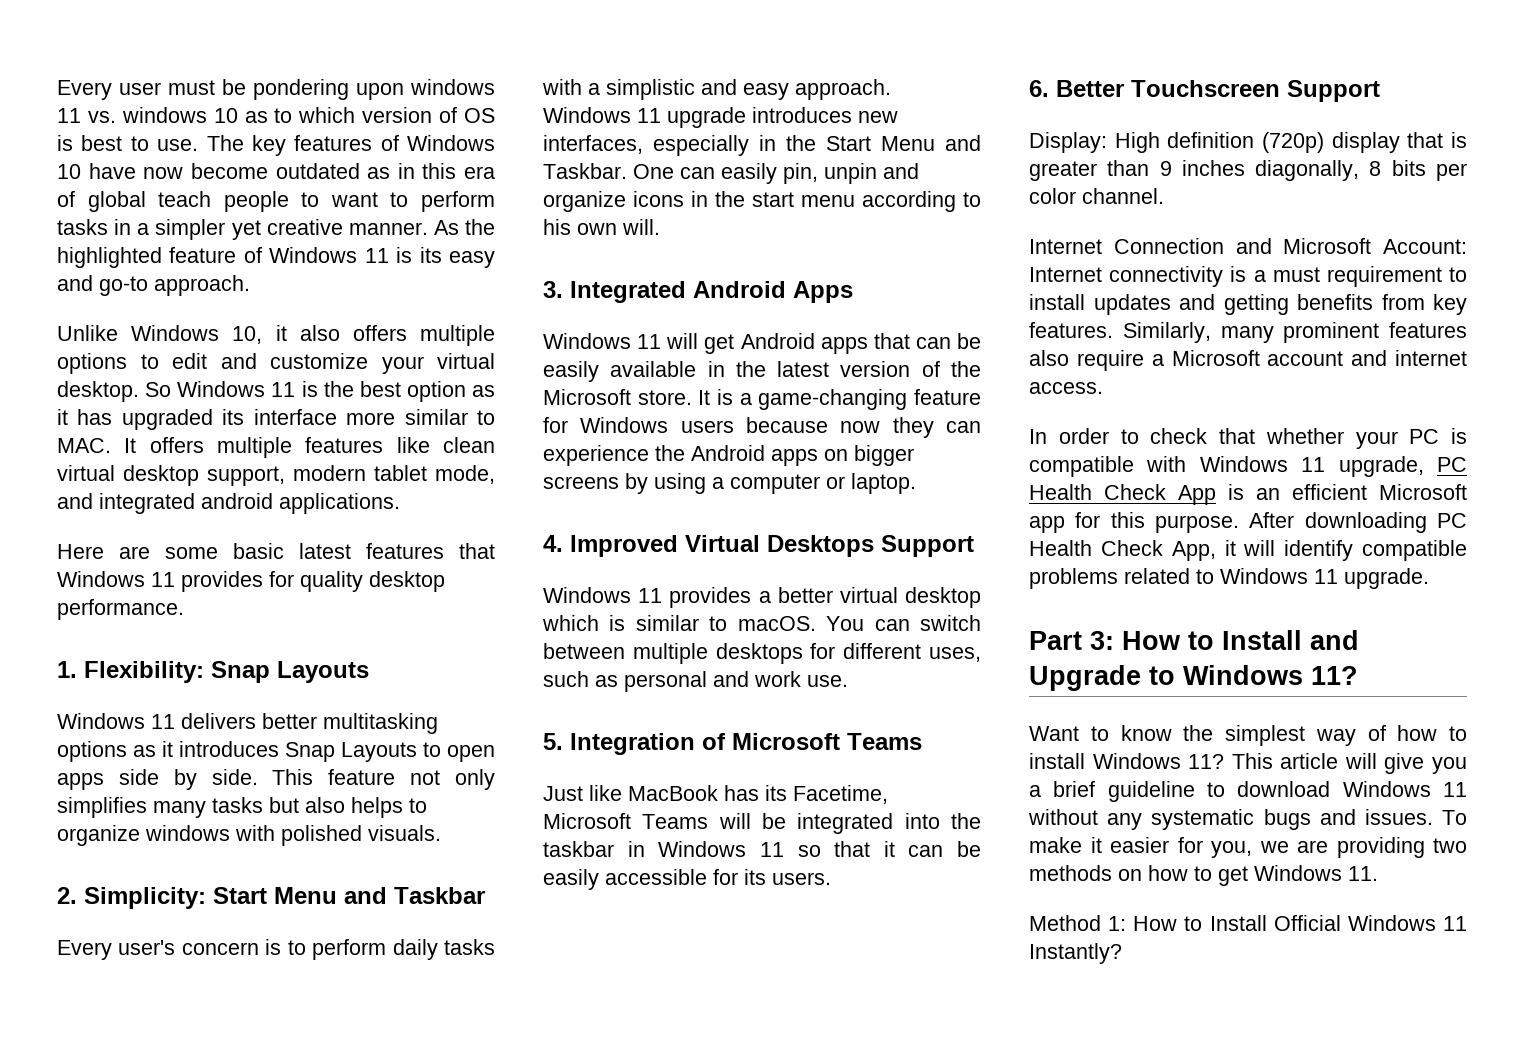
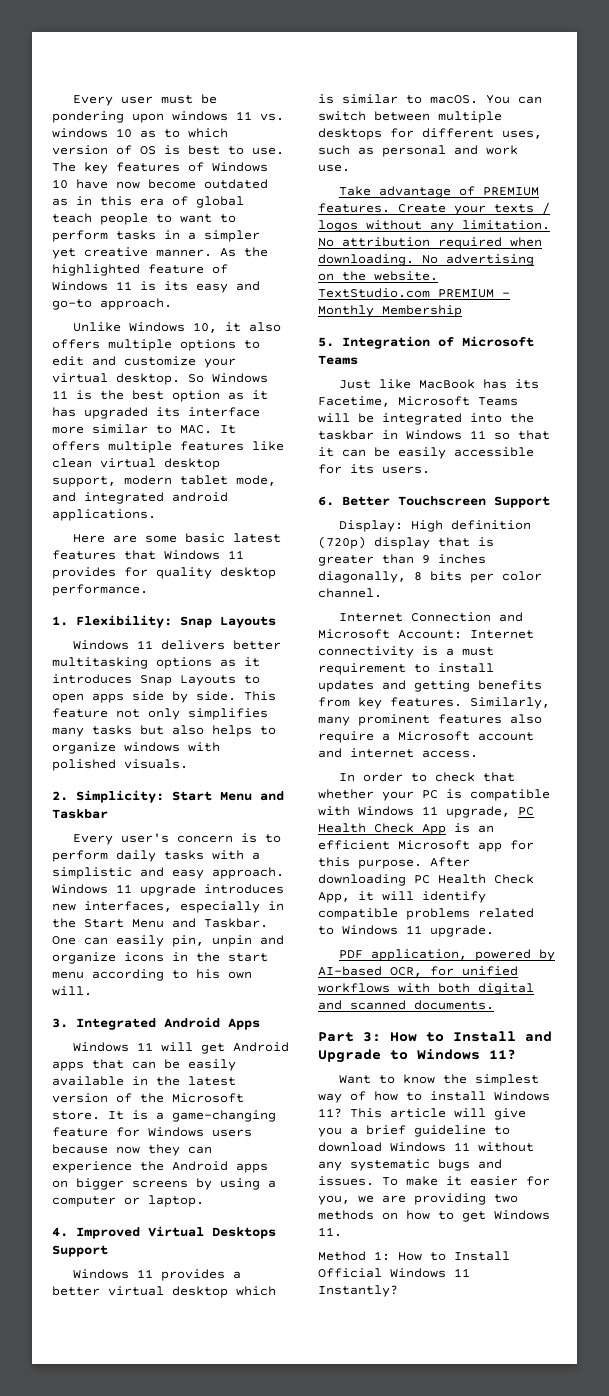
+ Take advantage of PREMIUM features. Create your texts / logos without any limitation. No attribution required when downloading. No advertising on the website. TextStudio.com PREMIUM - Monthly Membership
+ PDF application, powered by AI-based OCR, for unified workflows with both digital and scanned documents.

